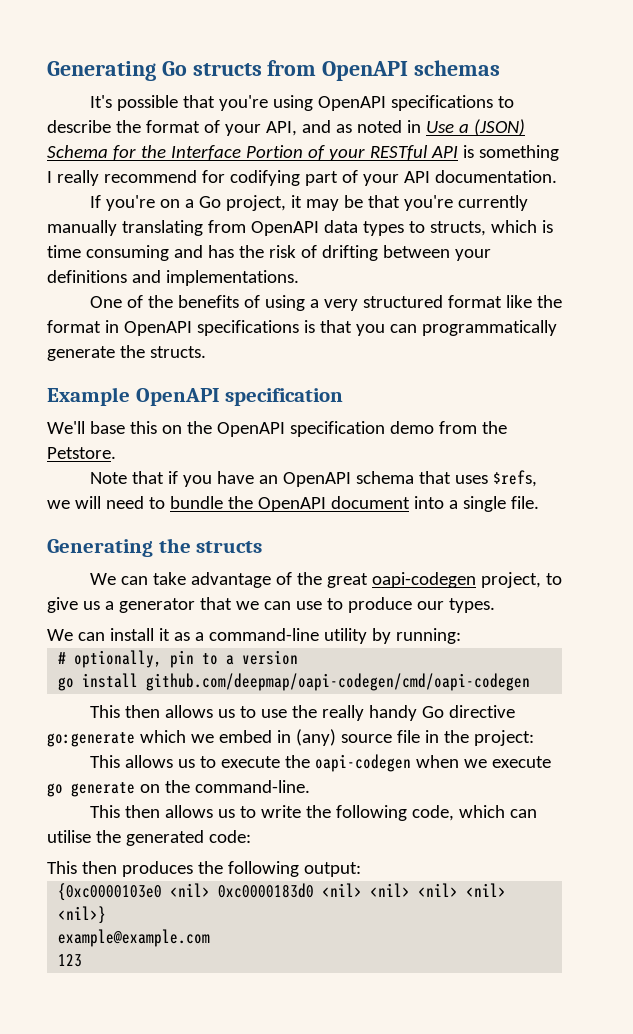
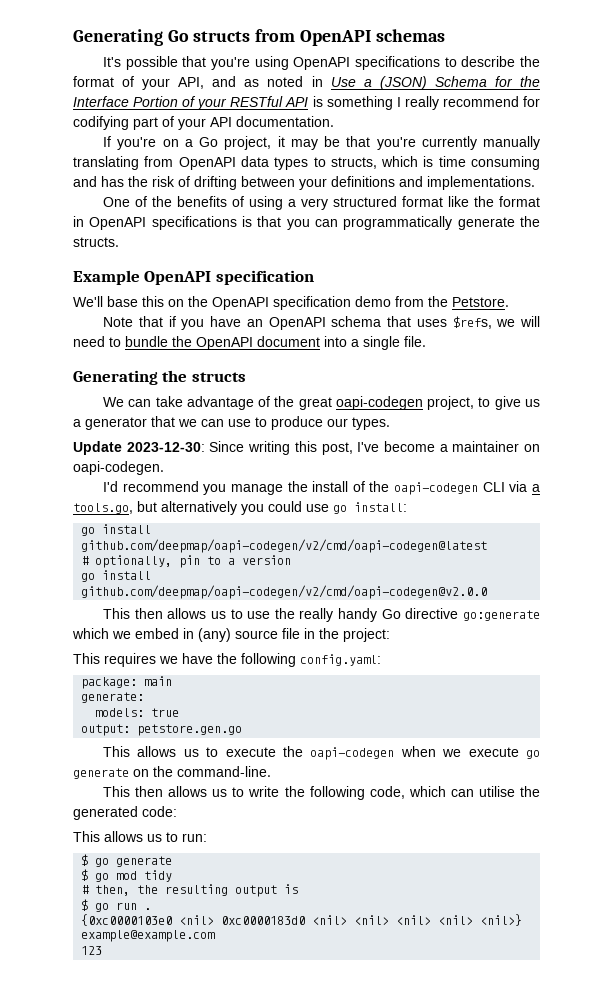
- We can install it as a command-line utility by running:
+ Update 2023-12-30: Since writing this post, I've become a maintainer on oapi-codegen.
+ I'd recommend you manage the install of the oapi-codegen CLI via a tools.go, but alternatively you could use go install:
+ go install github.com/deepmap/oapi-codegen/v2/cmd/oapi-codegen@latest
- go install github.com/deepmap/oapi-codegen/cmd/oapi-codegen
+ go install github.com/deepmap/oapi-codegen/v2/cmd/oapi-codegen@v2.0.0
+ This requires we have the following config.yaml:
+ package: main
+ generate:
+ models: true
+ output: petstore.gen.go
- This then produces the following output:
+ This allows us to run:
+ $ go generate
+ $ go mod tidy
+ # then, the resulting output is
+ $ go run .

